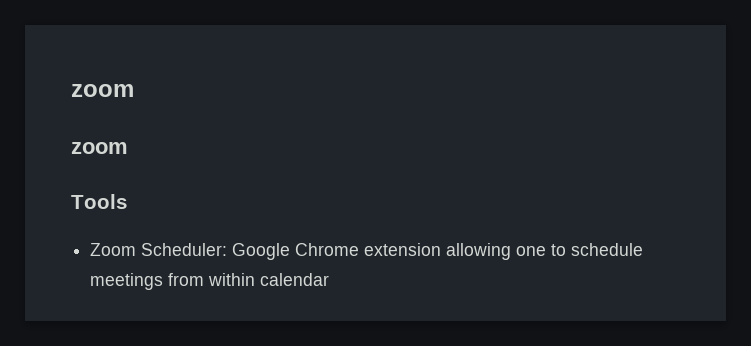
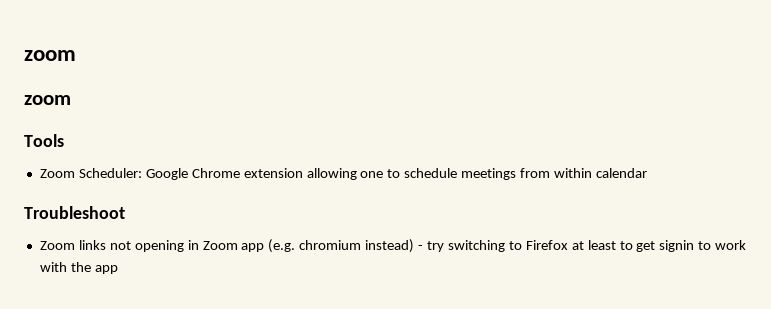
+ Troubleshoot
+ Zoom links not opening in Zoom app (e.g. chromium instead) - try switching to Firefox at least to get signin to work with the app

